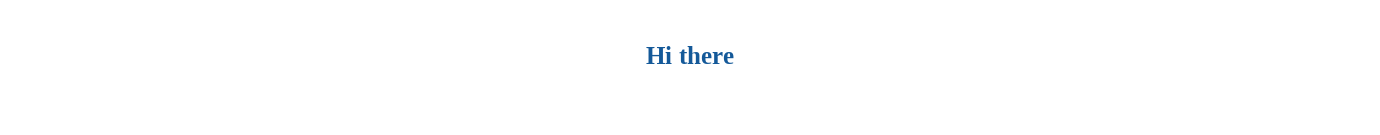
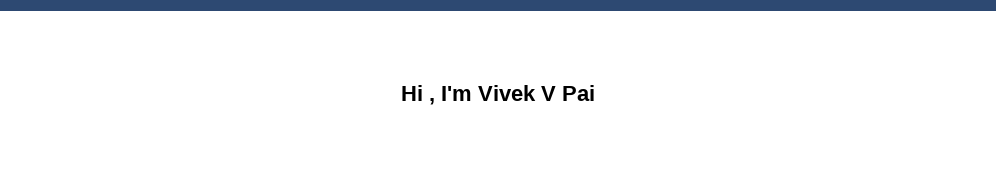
- Hi there
+ Hi , I'm Vivek V Pai

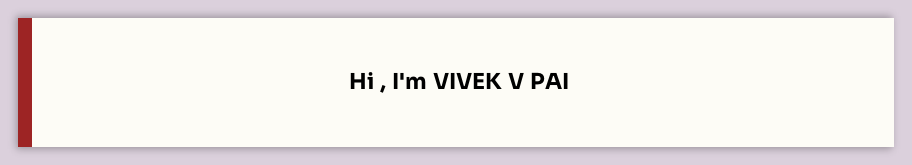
- Hi , I'm Vivek V Pai
+ Hi , I'm VIVEK V PAI

